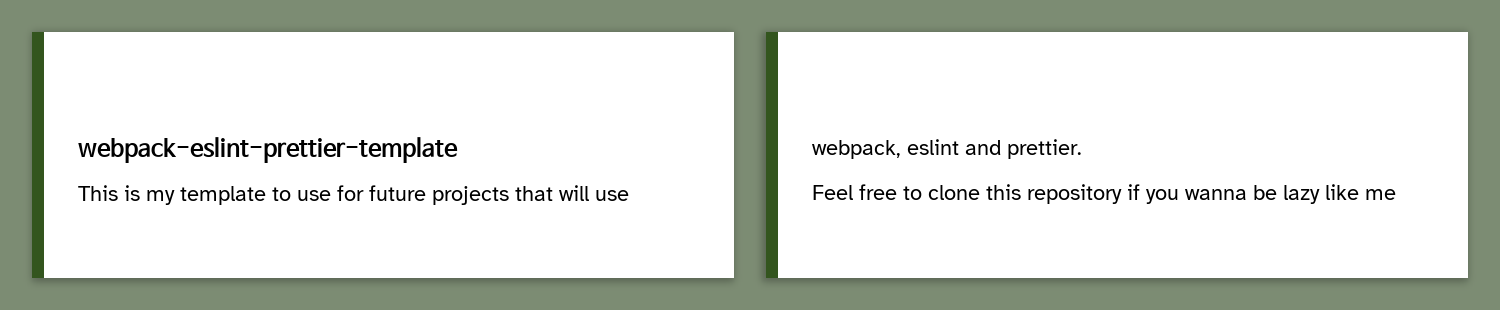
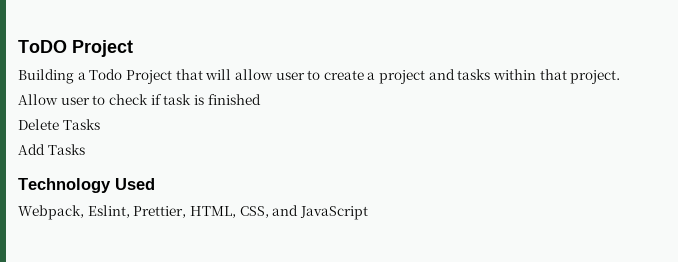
- webpack-eslint-prettier-template
- This is my template to use for future projects that will use webpack, eslint and prettier.
- Feel free to clone this repository if you wanna be lazy like me
+ ToDO Project
+ Building a Todo Project that will allow user to create a project and tasks within that project.
+ Allow user to check if task is finished
+ Delete Tasks
+ Add Tasks
+ Technology Used
+ Webpack, Eslint, Prettier, HTML, CSS, and JavaScript

